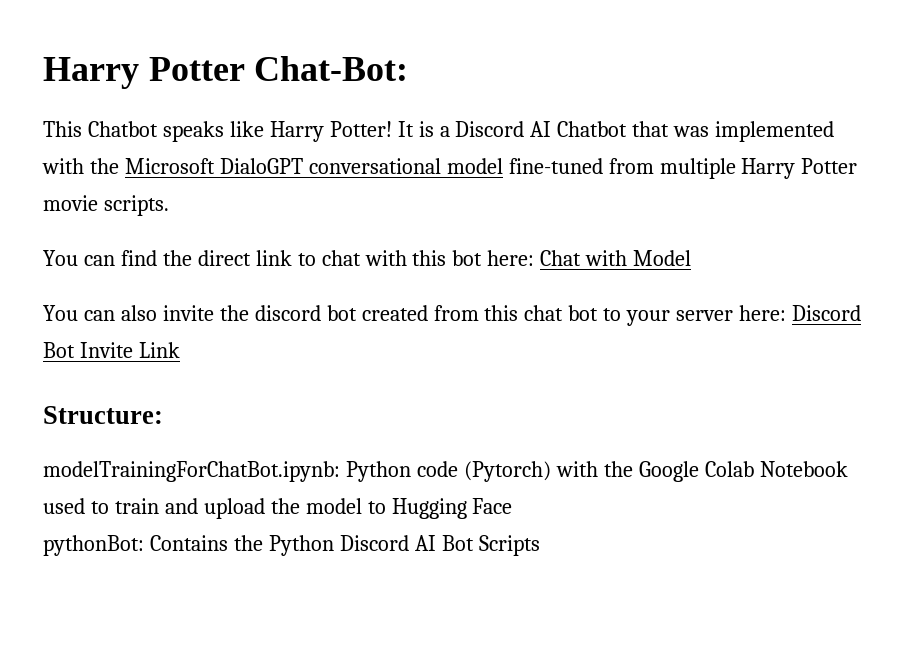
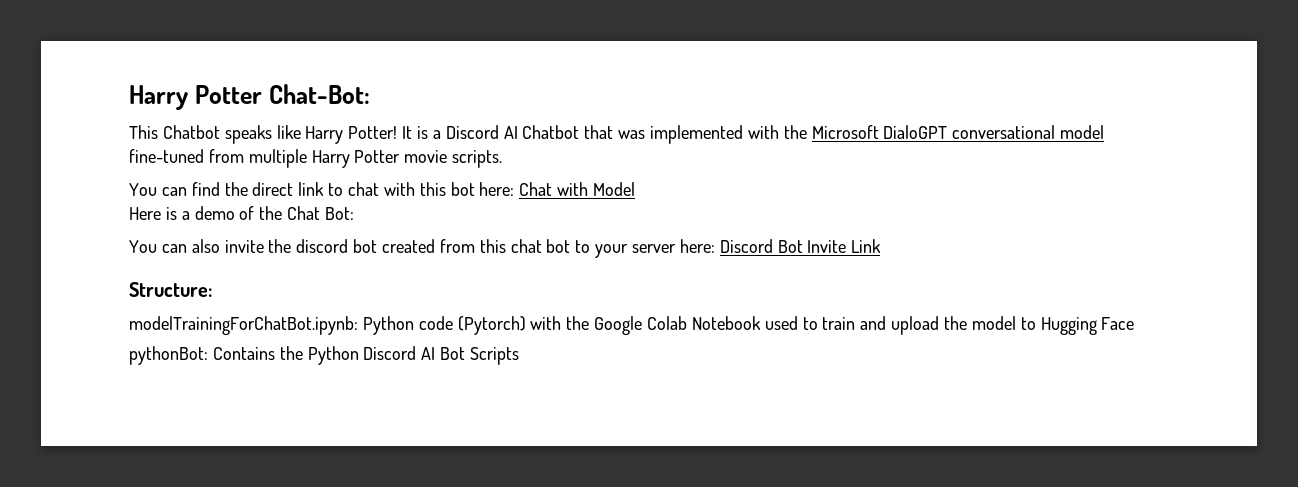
+ Here is a demo of the Chat Bot:

